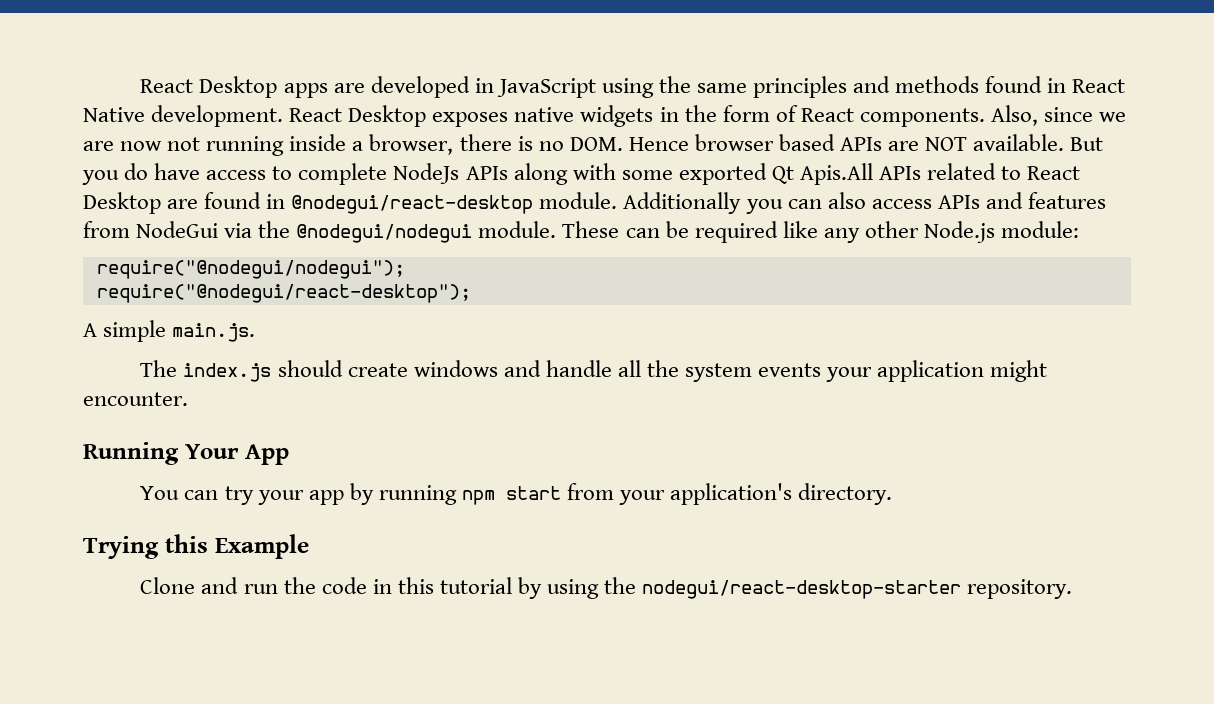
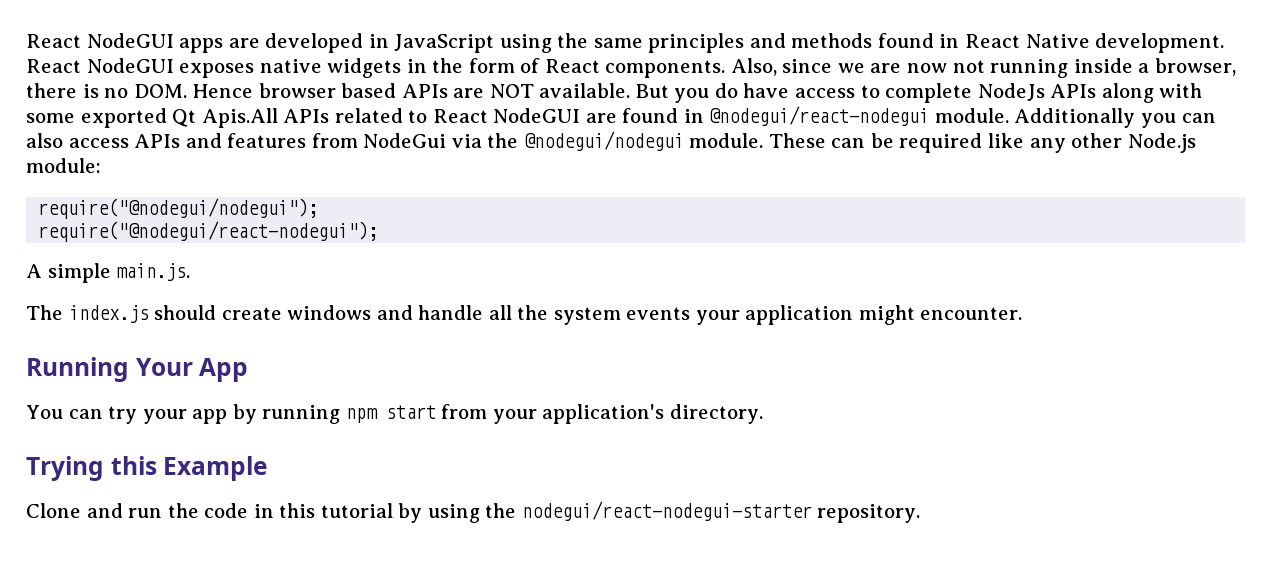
- React Desktop apps are developed in JavaScript using the same principles and methods found in React Native development.
+ React NodeGUI apps are developed in JavaScript using the same principles and methods found in React Native development.
- React Desktop exposes native widgets in the form of React components.
+ React NodeGUI exposes native widgets in the form of React components.
- But you do have access to complete NodeJs APIs along with some exported Qt Apis.All APIs related to React Desktop are found in @nodegui/react-desktop module.
+ But you do have access to complete NodeJs APIs along with some exported Qt Apis.All APIs related to React NodeGUI are found in @nodegui/react-nodegui module.
- require("@nodegui/react-desktop");
+ require("@nodegui/react-nodegui");
- Clone and run the code in this tutorial by using the nodegui/react-desktop-starter repository.
+ Clone and run the code in this tutorial by using the nodegui/react-nodegui-starter repository.

